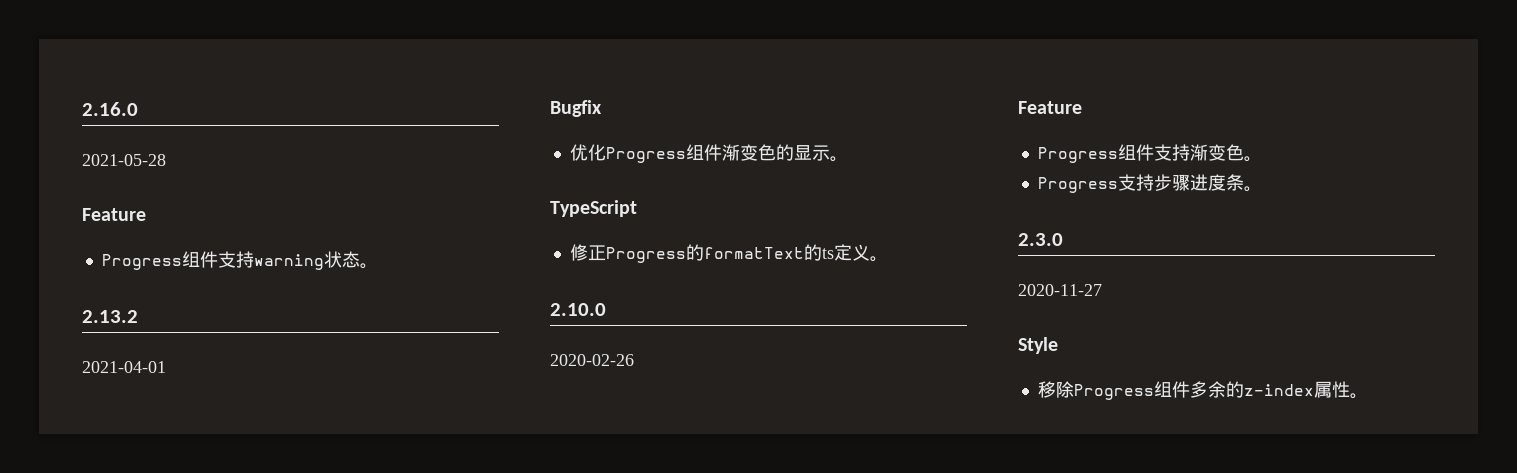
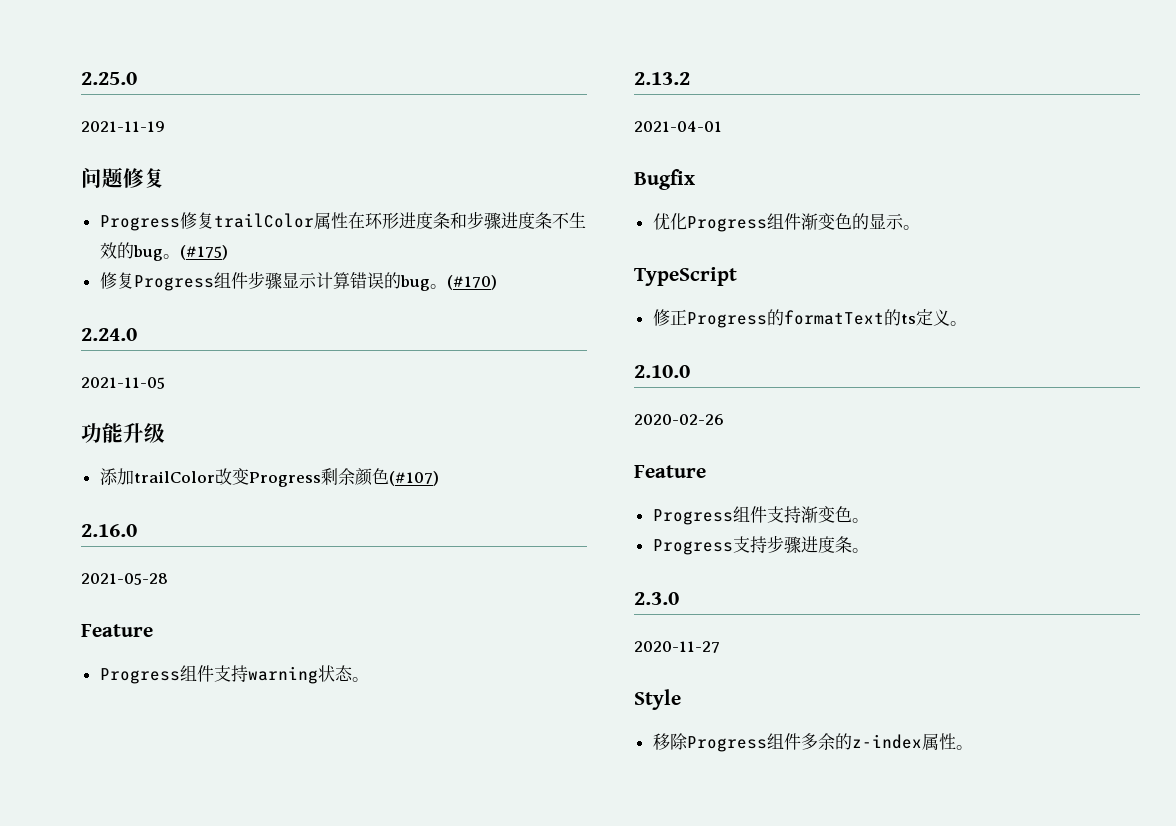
+ 2.25.0
+ 2021-11-19
+ 问题修复
+ Progress修复trailColor属性在环形进度条和步骤进度条不生效的bug。(#175)
+ 修复Progress组件步骤显示计算错误的bug。(#170)
+ 2.24.0
+ 2021-11-05
+ 功能升级
+ 添加trailColor改变Progress剩余颜色(#107)

